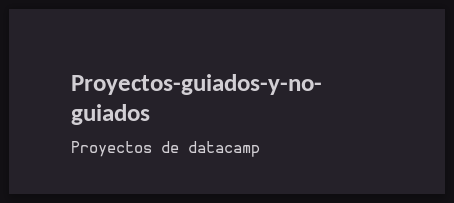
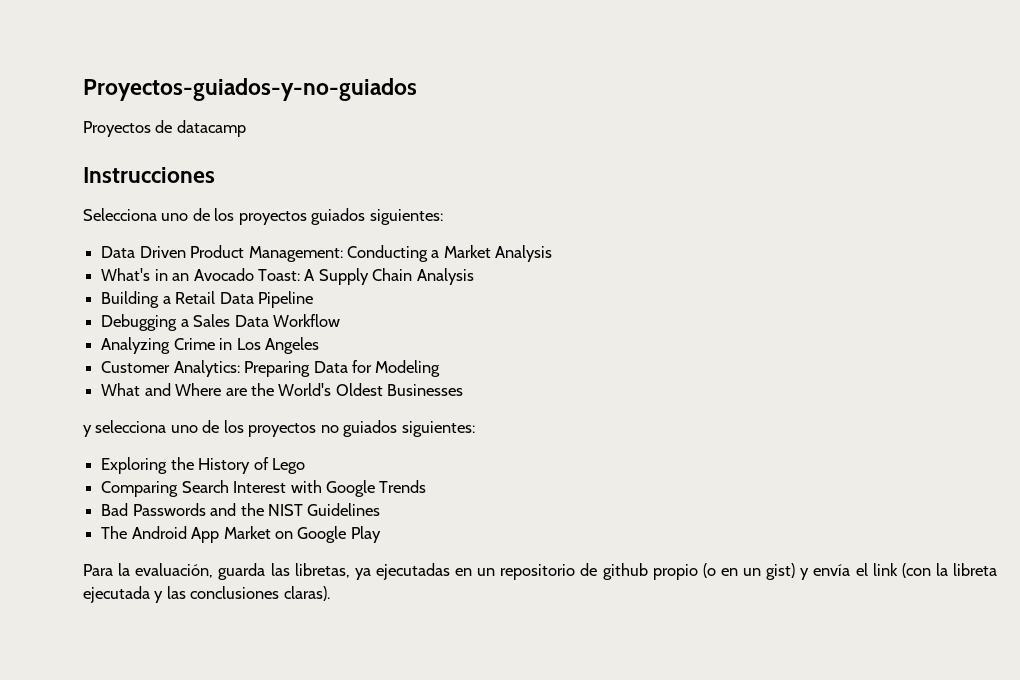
+ Instrucciones
+ Selecciona uno de los proyectos guiados siguientes:
+ Data Driven Product Management: Conducting a Market Analysis
+ What's in an Avocado Toast: A Supply Chain Analysis
+ Building a Retail Data Pipeline
+ Debugging a Sales Data Workflow
+ Analyzing Crime in Los Angeles
+ Customer Analytics: Preparing Data for Modeling
+ What and Where are the World's Oldest Businesses
+ y selecciona uno de los proyectos no guiados siguientes:
+ Exploring the History of Lego
+ Comparing Search Interest with Google Trends
+ Bad Passwords and the NIST Guidelines
+ The Android App Market on Google Play
+ Para la evaluación, guarda las libretas, ya ejecutadas en un repositorio de github propio (o en un gist) y envía el link (con la libreta ejecutada y las conclusiones claras).

